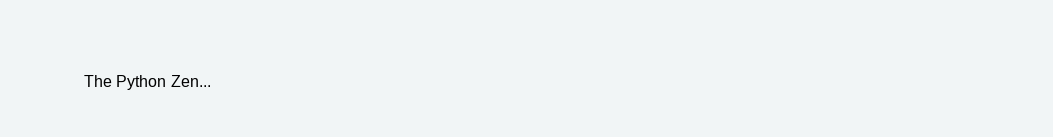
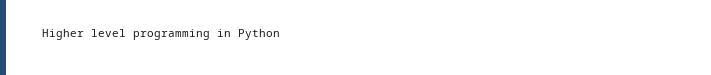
- The Python Zen...
+ Higher level programming in Python

